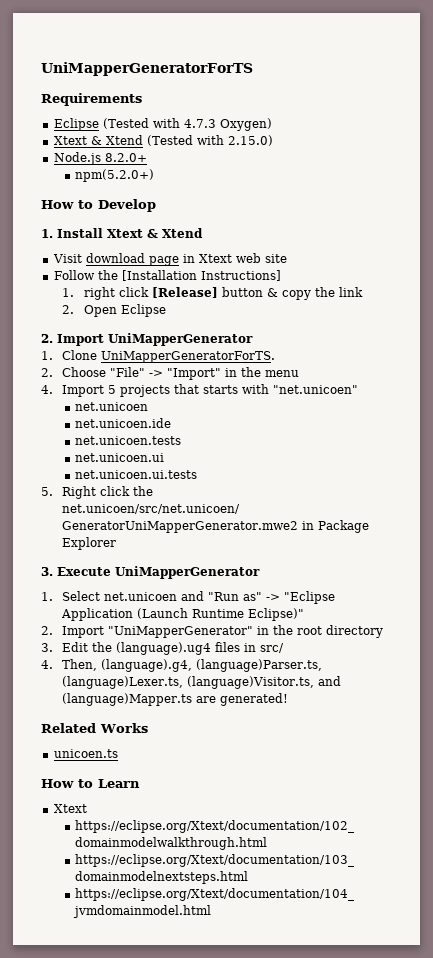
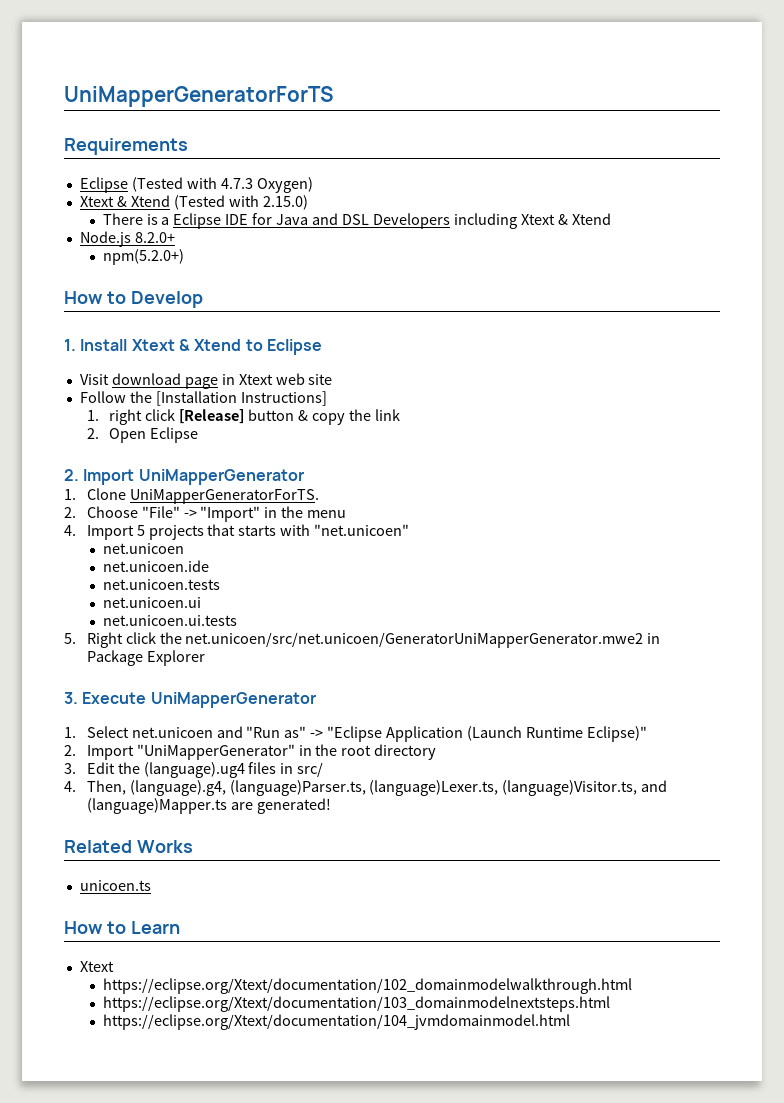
+ There is a Eclipse IDE for Java and DSL Developers including Xtext & Xtend
- 1. Install Xtext & Xtend
+ 1. Install Xtext & Xtend to Eclipse

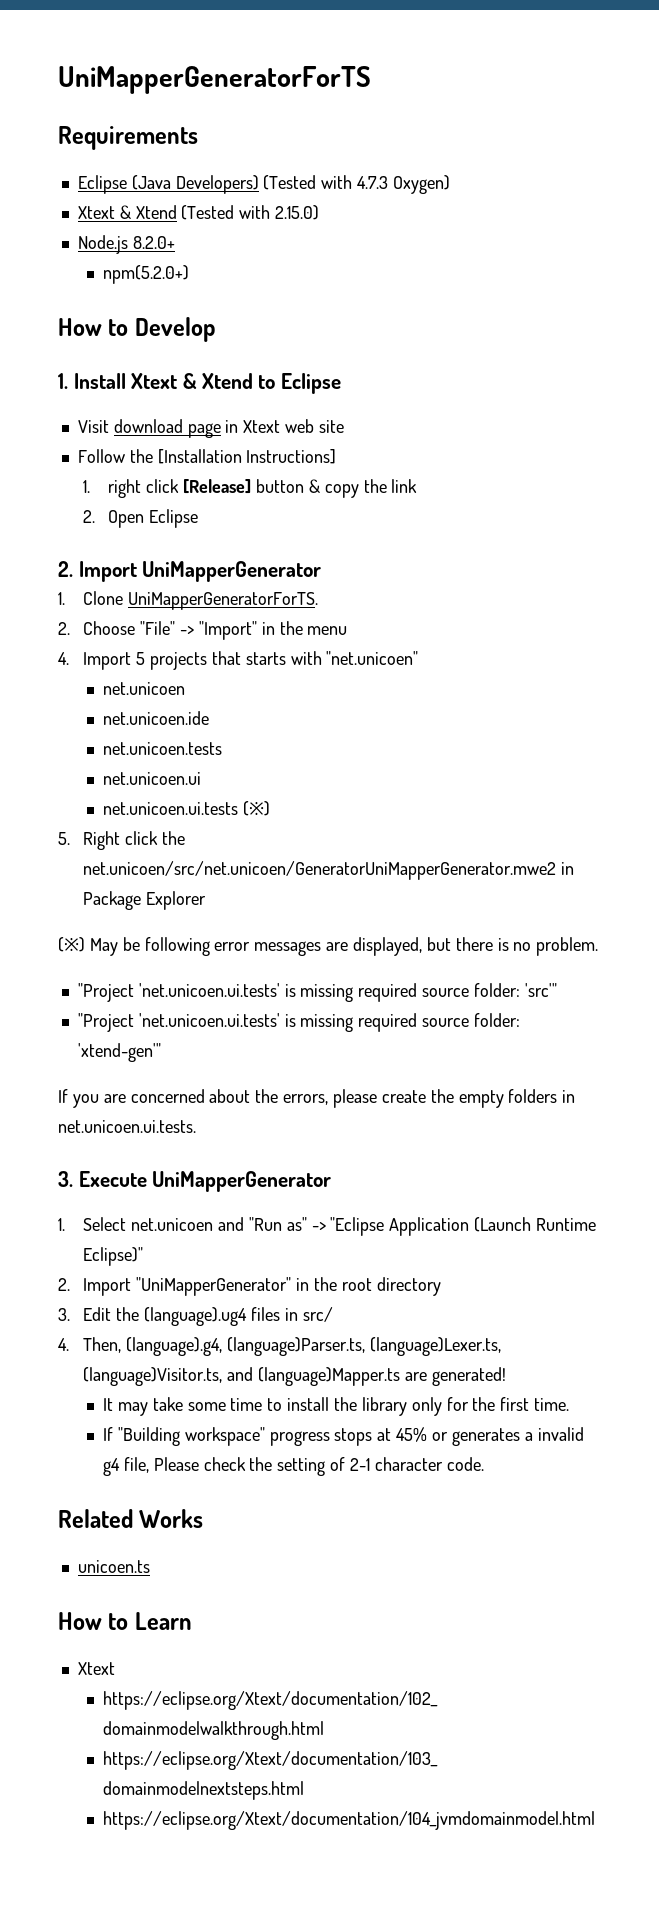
- Eclipse (Tested with 4.7.3 Oxygen)
+ Eclipse (Java Developers) (Tested with 4.7.3 Oxygen)
- There is a Eclipse IDE for Java and DSL Developers including Xtext & Xtend
- net.unicoen.ui.tests
+ net.unicoen.ui.tests (※)
+ (※) May be following error messages are displayed, but there is no problem.
+ "Project 'net.unicoen.ui.tests' is missing required source folder: 'src'"
+ "Project 'net.unicoen.ui.tests' is missing required source folder: 'xtend-gen'"
+ If you are concerned about the errors, please create the empty folders in net.unicoen.ui.tests.
+ It may take some time to install the library only for the first time.
+ If "Building workspace" progress stops at 45% or generates a invalid g4 file, Please check the setting of 2-1 character code.

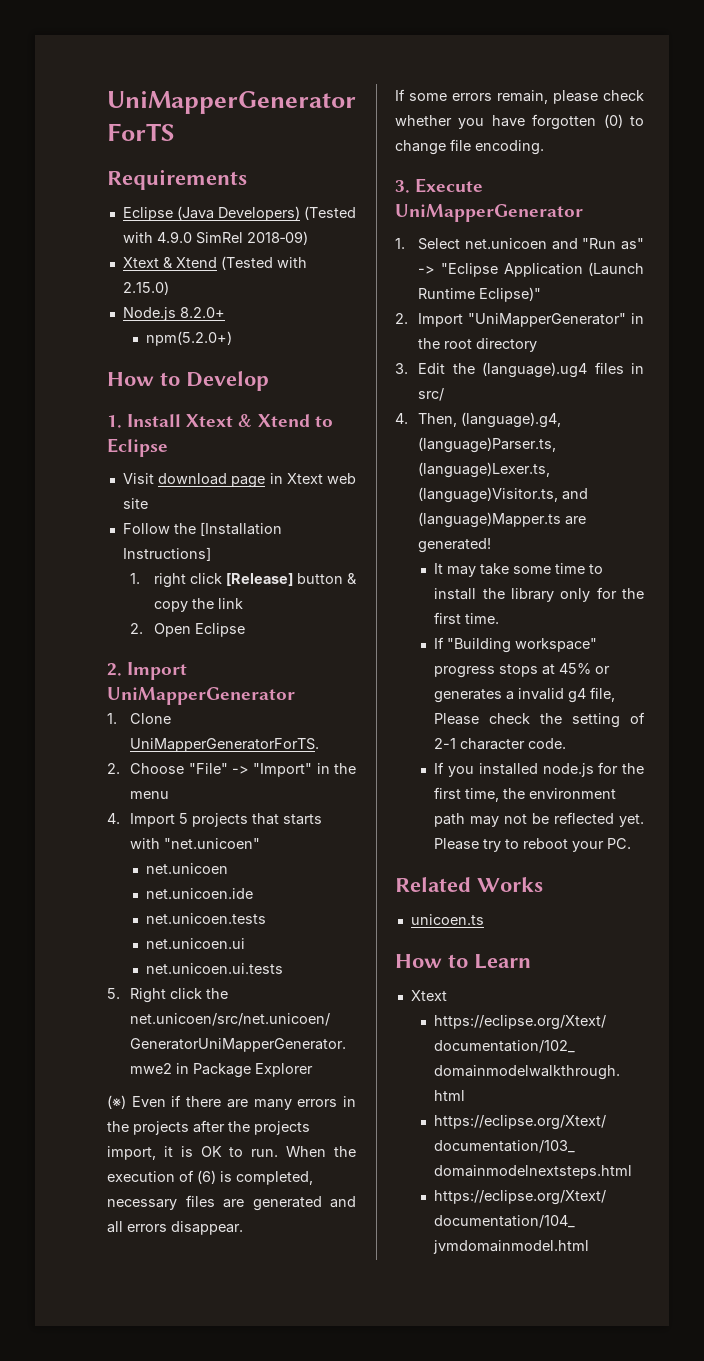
- Eclipse (Java Developers) (Tested with 4.7.3 Oxygen)
+ Eclipse (Java Developers) (Tested with 4.9.0 SimRel 2018‑09)
- net.unicoen.ui.tests (※)
+ net.unicoen.ui.tests
- (※) May be following error messages are displayed, but there is no problem.
- "Project 'net.unicoen.ui.tests' is missing required source folder: 'src'"
- "Project 'net.unicoen.ui.tests' is missing required source folder: 'xtend-gen'"
- If you are concerned about the errors, please create the empty folders in net.unicoen.ui.tests.
+ (※) Even if there are many errors in the projects after the projects import, it is OK to run. When the execution of (6) is completed, necessary files are generated and all errors disappear.
+ If some errors remain, please check whether you have forgotten (0) to change file encoding.
+ If you installed node.js for the first time, the environment path may not be reflected yet. Please try to reboot your PC.

